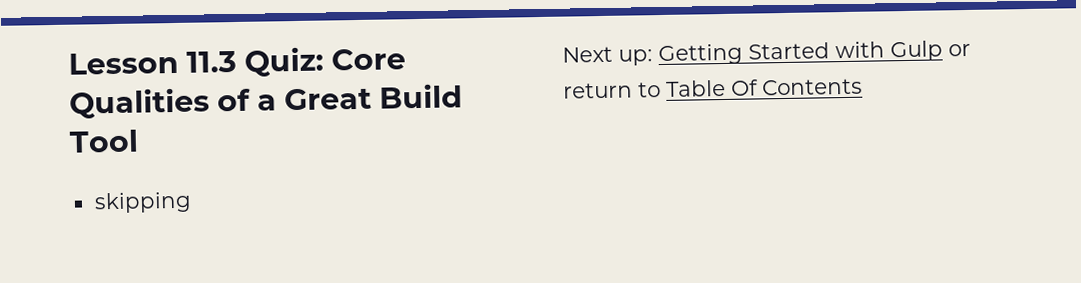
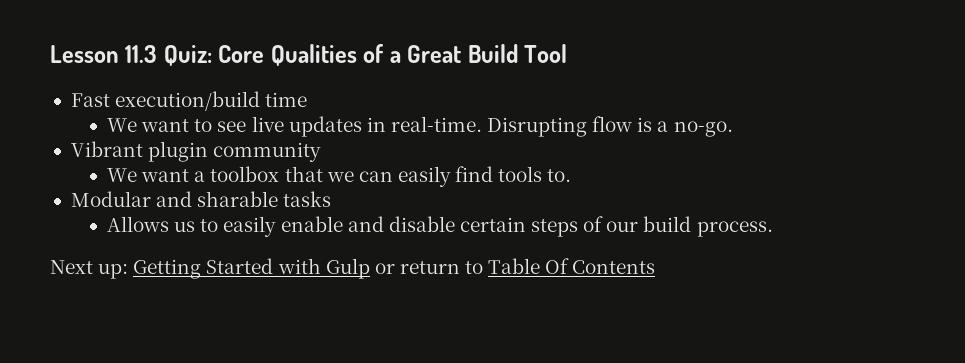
- skipping
+ Fast execution/build time
+ We want to see live updates in real-time. Disrupting flow is a no-go.
+ Vibrant plugin community
+ We want a toolbox that we can easily find tools to.
+ Modular and sharable tasks
+ Allows us to easily enable and disable certain steps of our build process.

